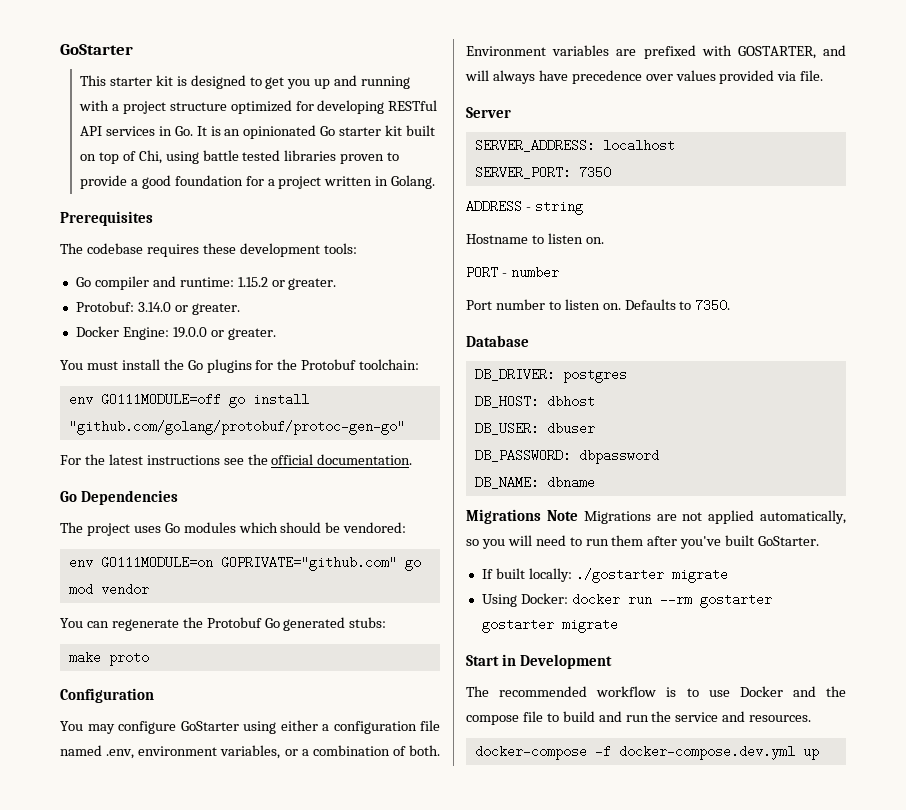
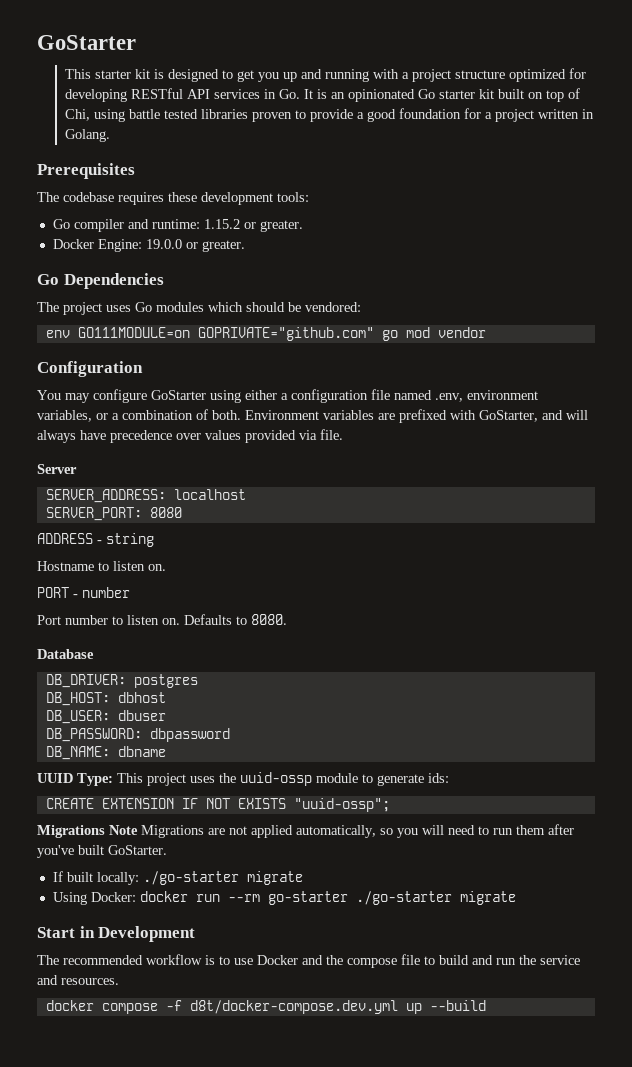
- Protobuf: 3.14.0 or greater.
- You must install the Go plugins for the Protobuf toolchain:
- env GO111MODULE=off go install "github.com/golang/protobuf/protoc-gen-go"
- For the latest instructions see the official documentation.
- You can regenerate the Protobuf Go generated stubs:
- make proto
- Environment variables are prefixed with GOSTARTER, and will always have precedence over values provided via file.
+ Environment variables are prefixed with GoStarter, and will always have precedence over values provided via file.
- SERVER_PORT: 7350
+ SERVER_PORT: 8080
- Defaults to 7350.
+ Defaults to 8080.
+ UUID Type: This project uses the uuid-ossp module to generate ids:
+ CREATE EXTENSION IF NOT EXISTS "uuid-ossp";
- If built locally: ./gostarter migrate
+ If built locally: ./go-starter migrate
- Using Docker: docker run --rm gostarter gostarter migrate
+ Using Docker: docker run --rm go-starter ./go-starter migrate
- docker-compose -f docker-compose.dev.yml up
+ docker compose -f d8t/docker-compose.dev.yml up --build

